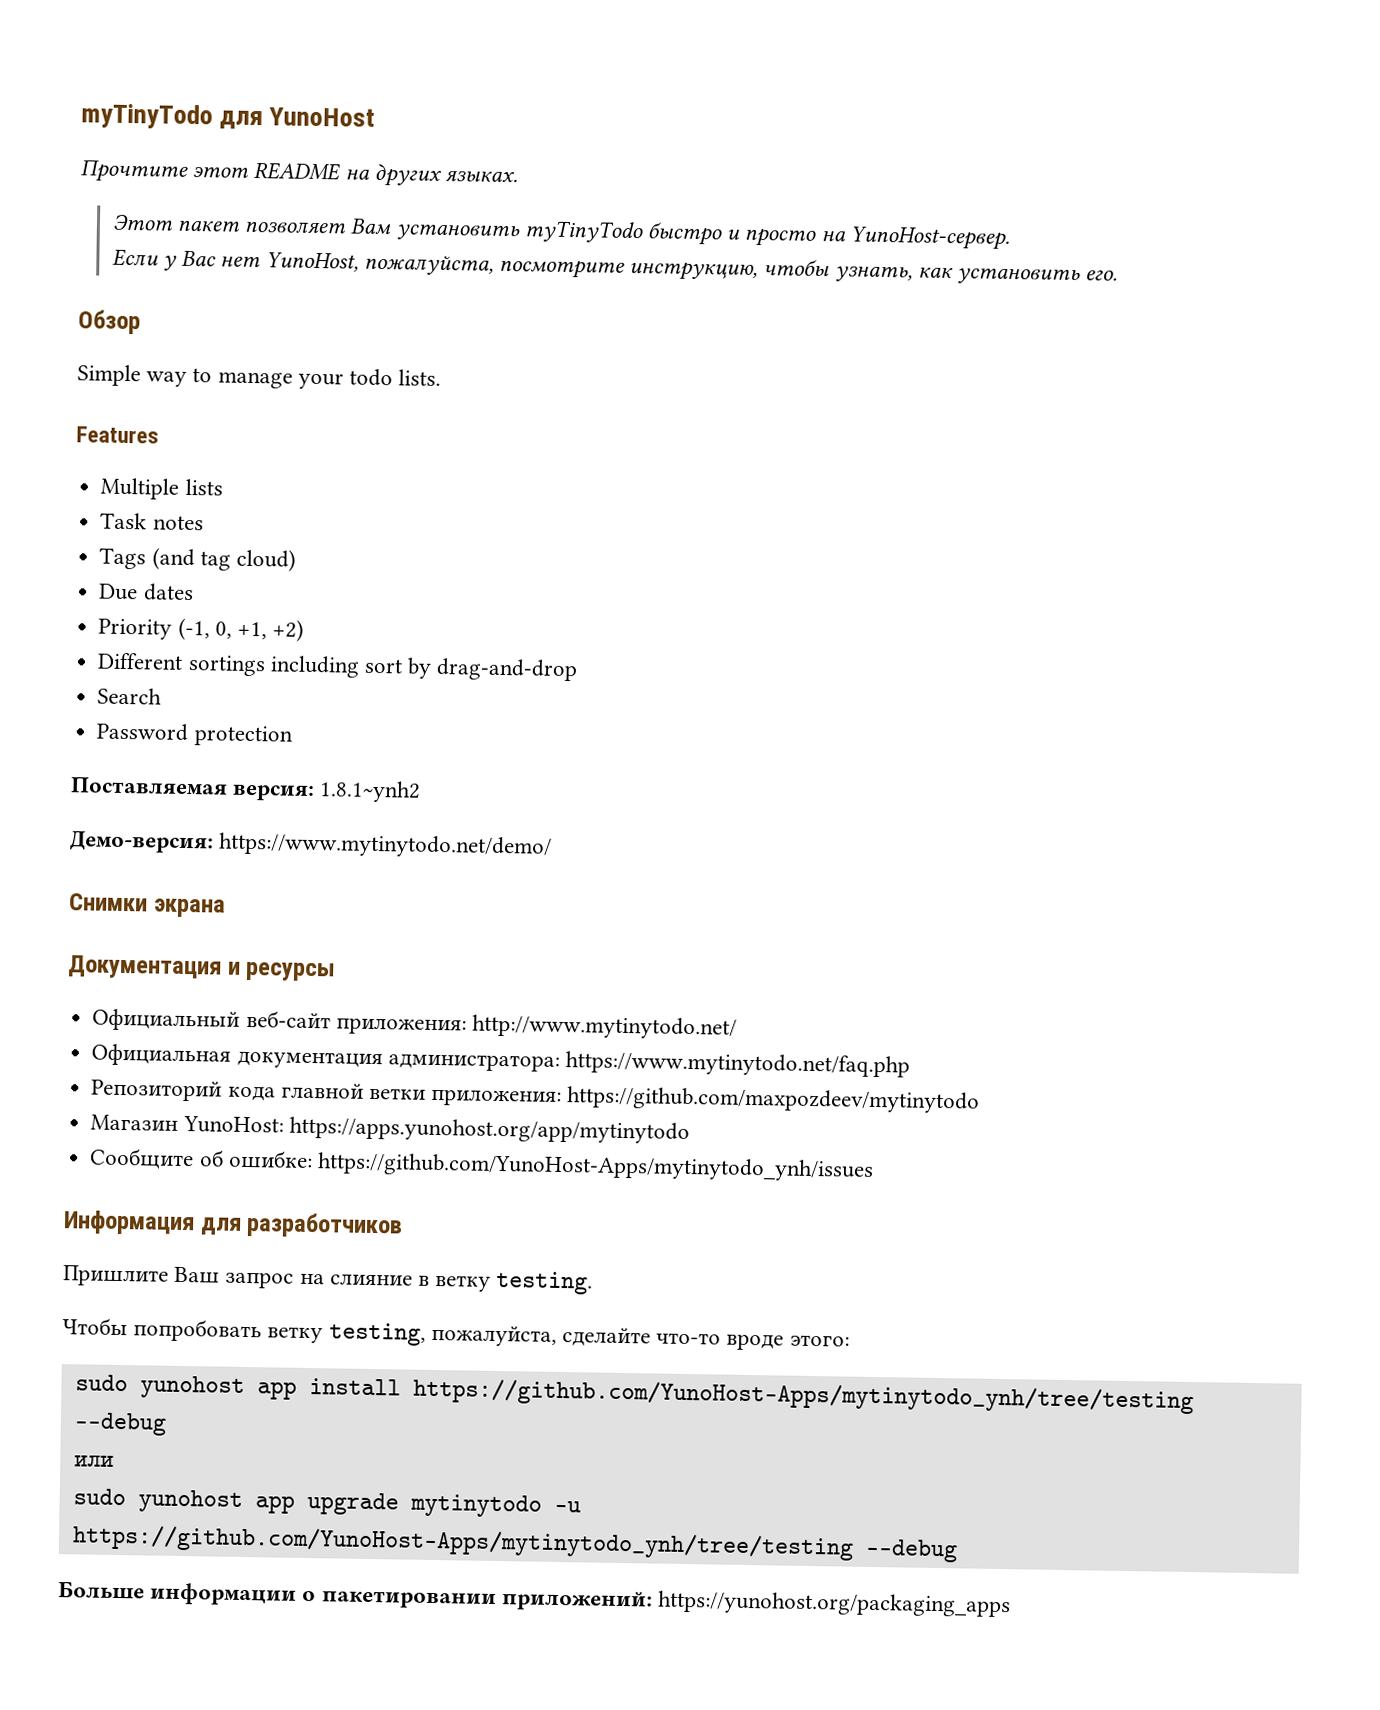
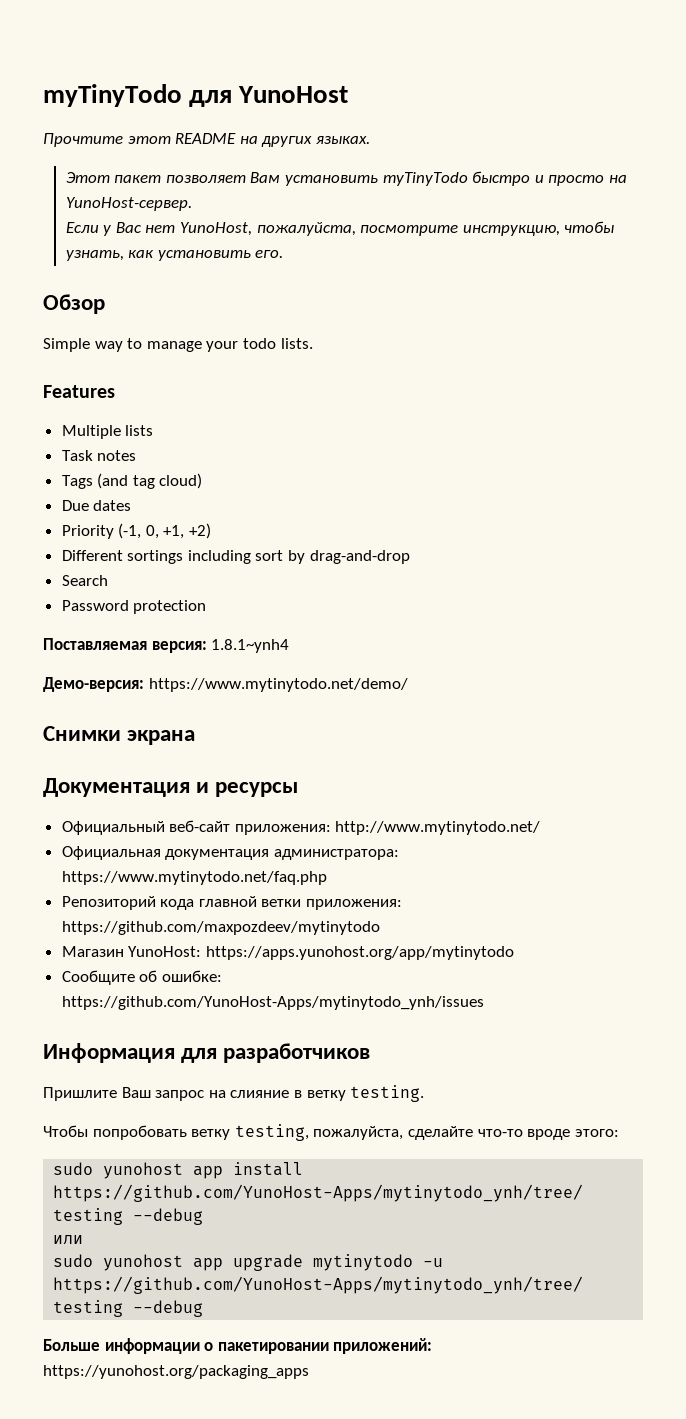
- Поставляемая версия: 1.8.1~ynh2
+ Поставляемая версия: 1.8.1~ynh4

